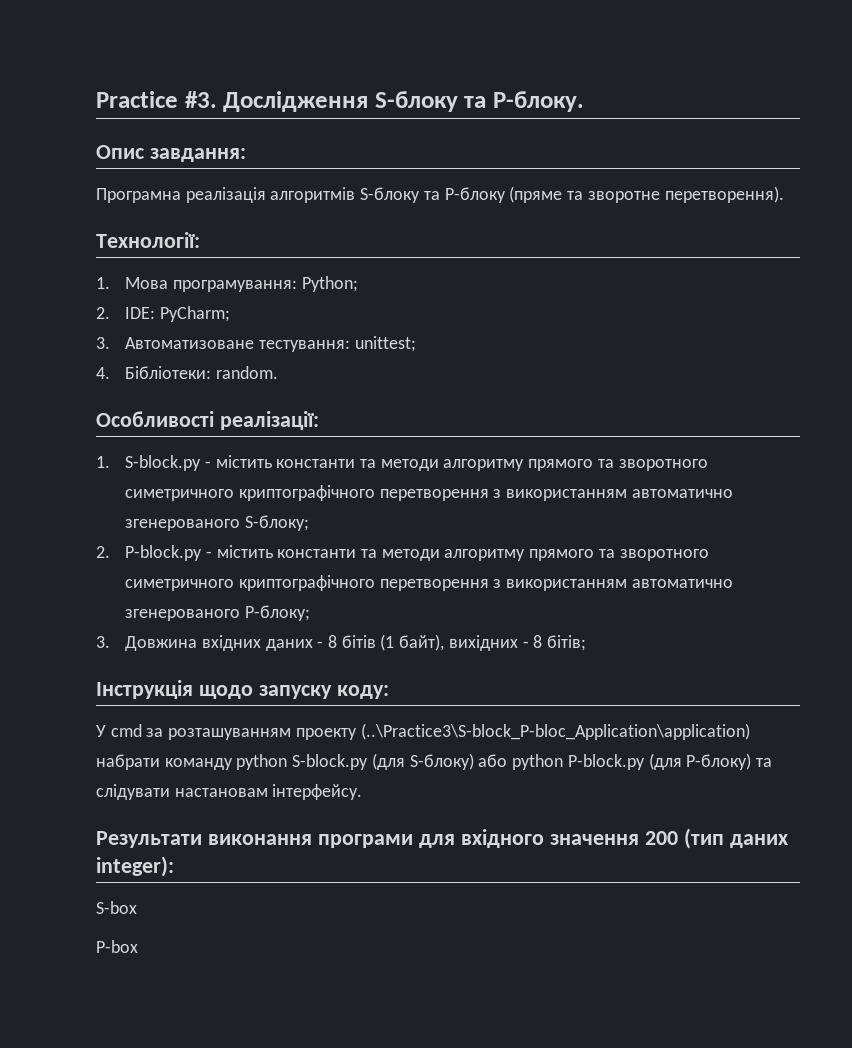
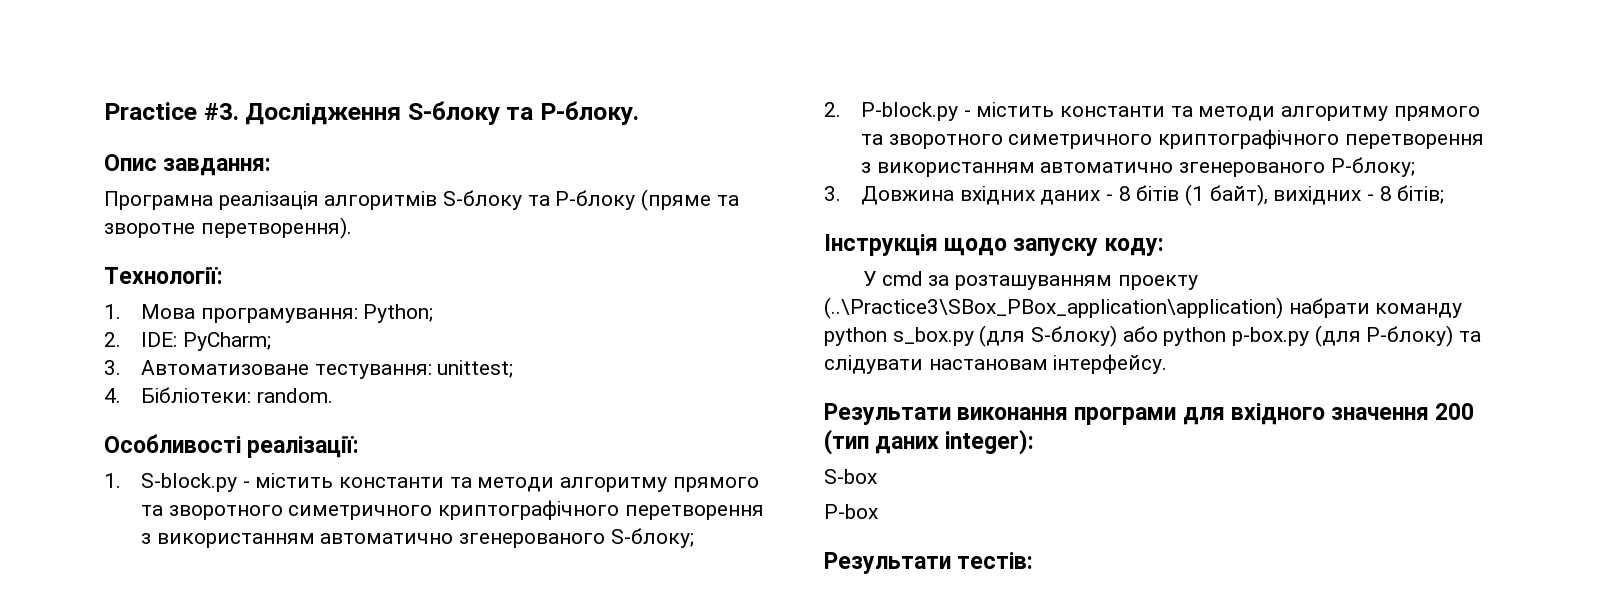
- У cmd за розташуванням проекту (..\Practice3\S-block_P-bloc_Application\application) набрати команду python S-block.py (для S-блоку) або python P-block.py (для P-блоку) та слідувати настановам інтерфейсу.
+ У cmd за розташуванням проекту (..\Practice3\SBox_PBox_application\application) набрати команду python s_box.py (для S-блоку) або python p-box.py (для P-блоку) та слідувати настановам інтерфейсу.
+ Результати тестів:

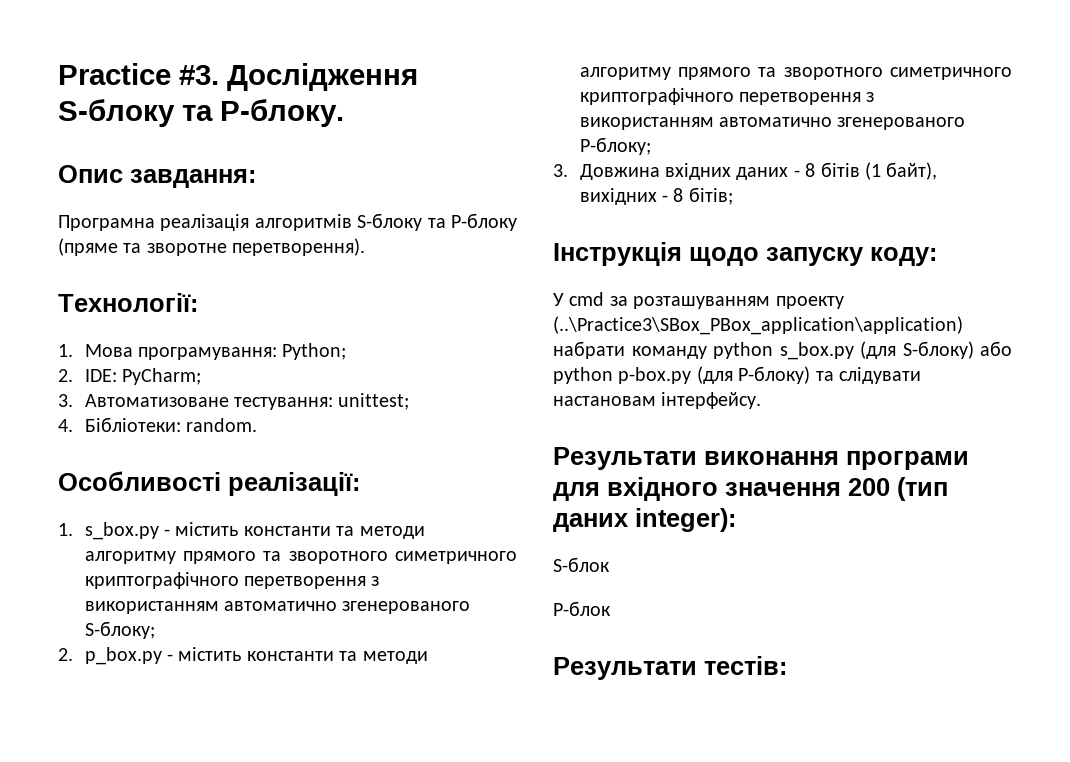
- 1. S-block.py - містить константи та методи алгоритму прямого та зворотного симетричного криптографічного перетворення з використанням автоматично згенерованого S-блоку;
+ 1. s_box.py - містить константи та методи алгоритму прямого та зворотного симетричного криптографічного перетворення з використанням автоматично згенерованого S-блоку;
- 2. P-block.py - містить константи та методи алгоритму прямого та зворотного симетричного криптографічного перетворення з використанням автоматично згенерованого P-блоку;
+ 2. p_box.py - містить константи та методи алгоритму прямого та зворотного симетричного криптографічного перетворення з використанням автоматично згенерованого P-блоку;
- S-box
- P-box
+ S-блок
+ P-блок

